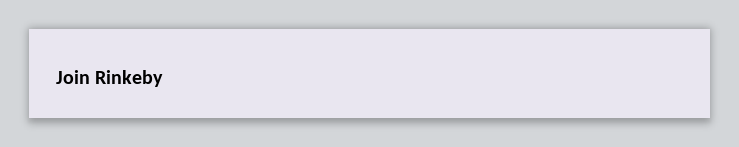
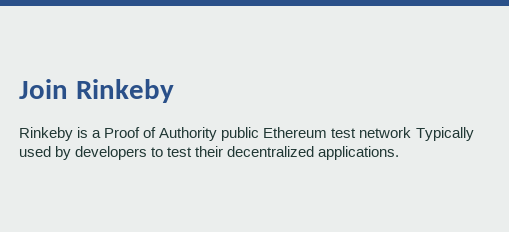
+ Rinkeby is a Proof of Authority public Ethereum test network Typically used by developers to test their decentralized applications.

